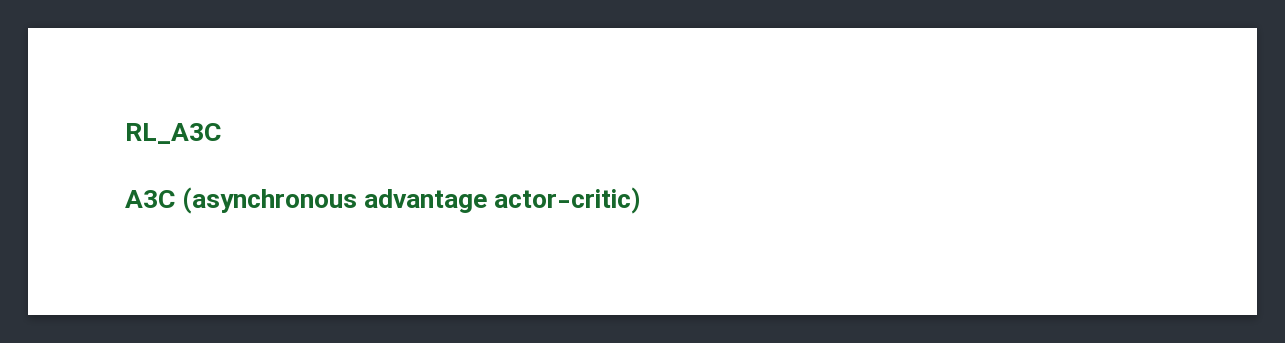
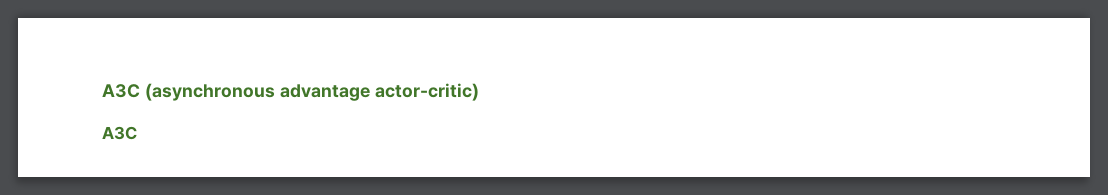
- RL_A3C
  A3C (asynchronous advantage actor-critic)
+ A3C

